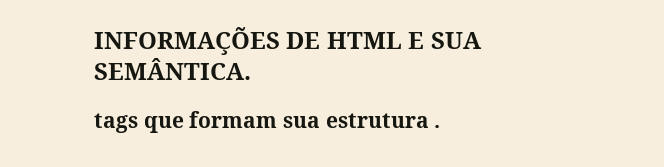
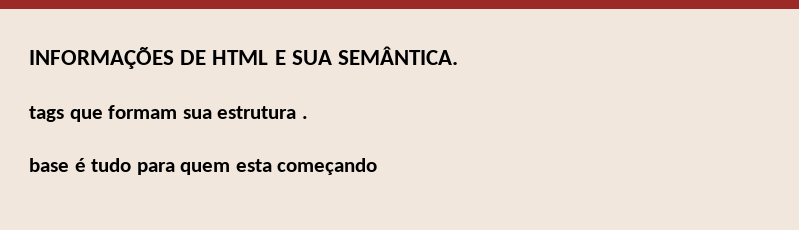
+ base é tudo para quem esta começando

